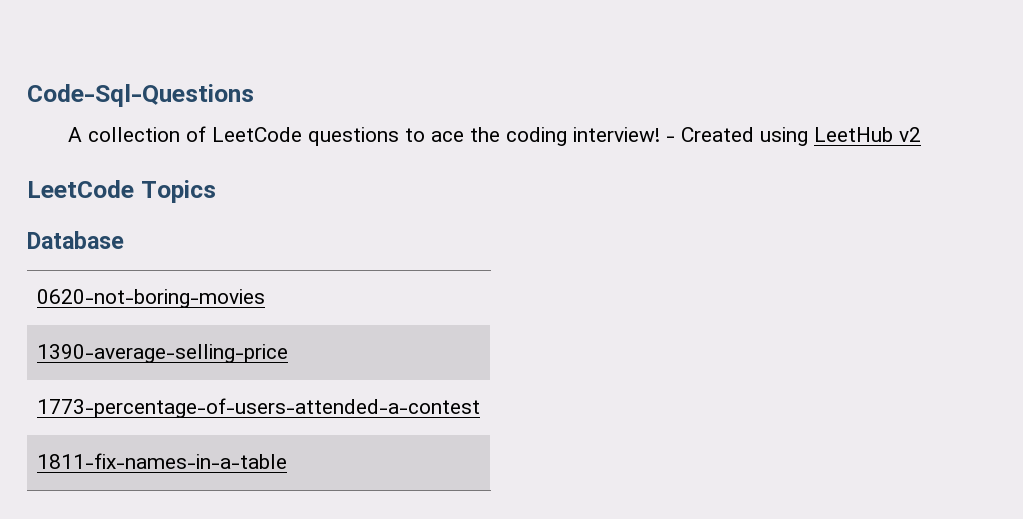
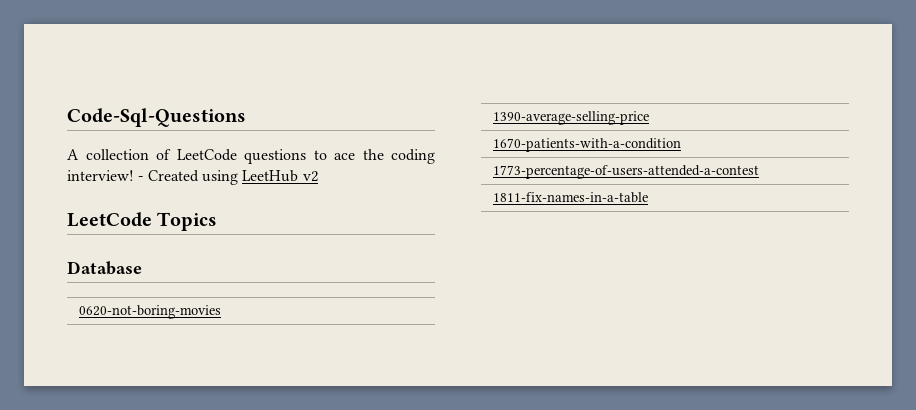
+ 1670-patients-with-a-condition

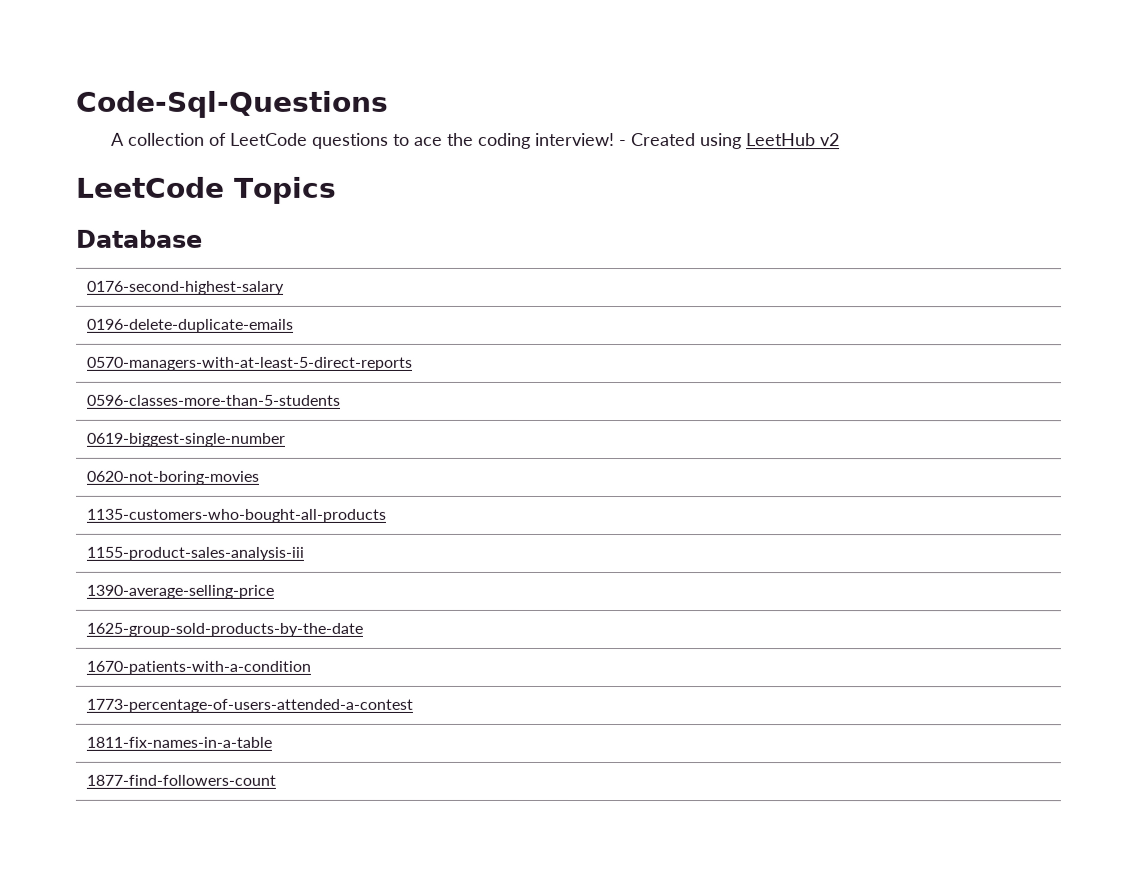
+ 0176-second-highest-salary
+ 0196-delete-duplicate-emails
+ 0570-managers-with-at-least-5-direct-reports
+ 0596-classes-more-than-5-students
+ 0619-biggest-single-number
+ 1135-customers-who-bought-all-products
+ 1155-product-sales-analysis-iii
+ 1625-group-sold-products-by-the-date
+ 1877-find-followers-count

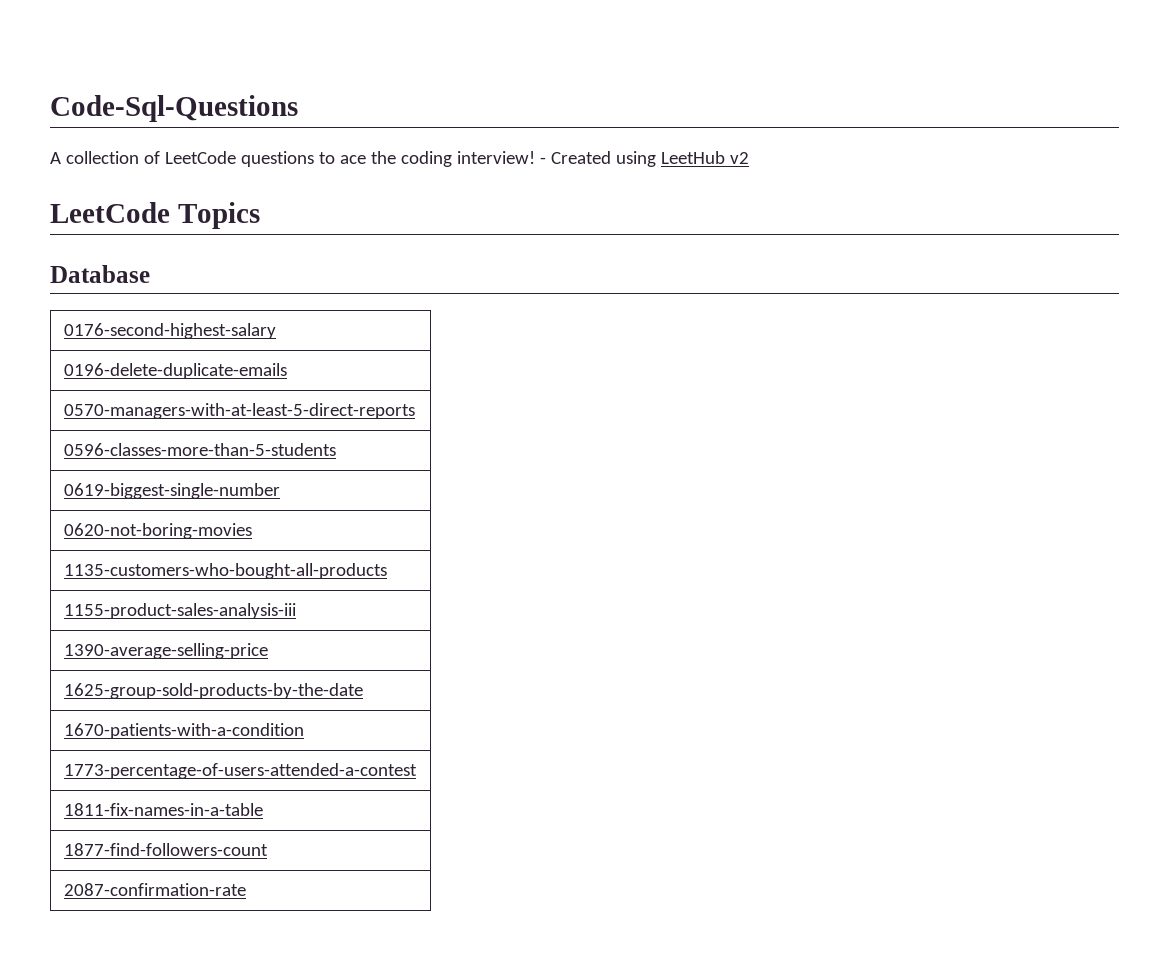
+ 2087-confirmation-rate

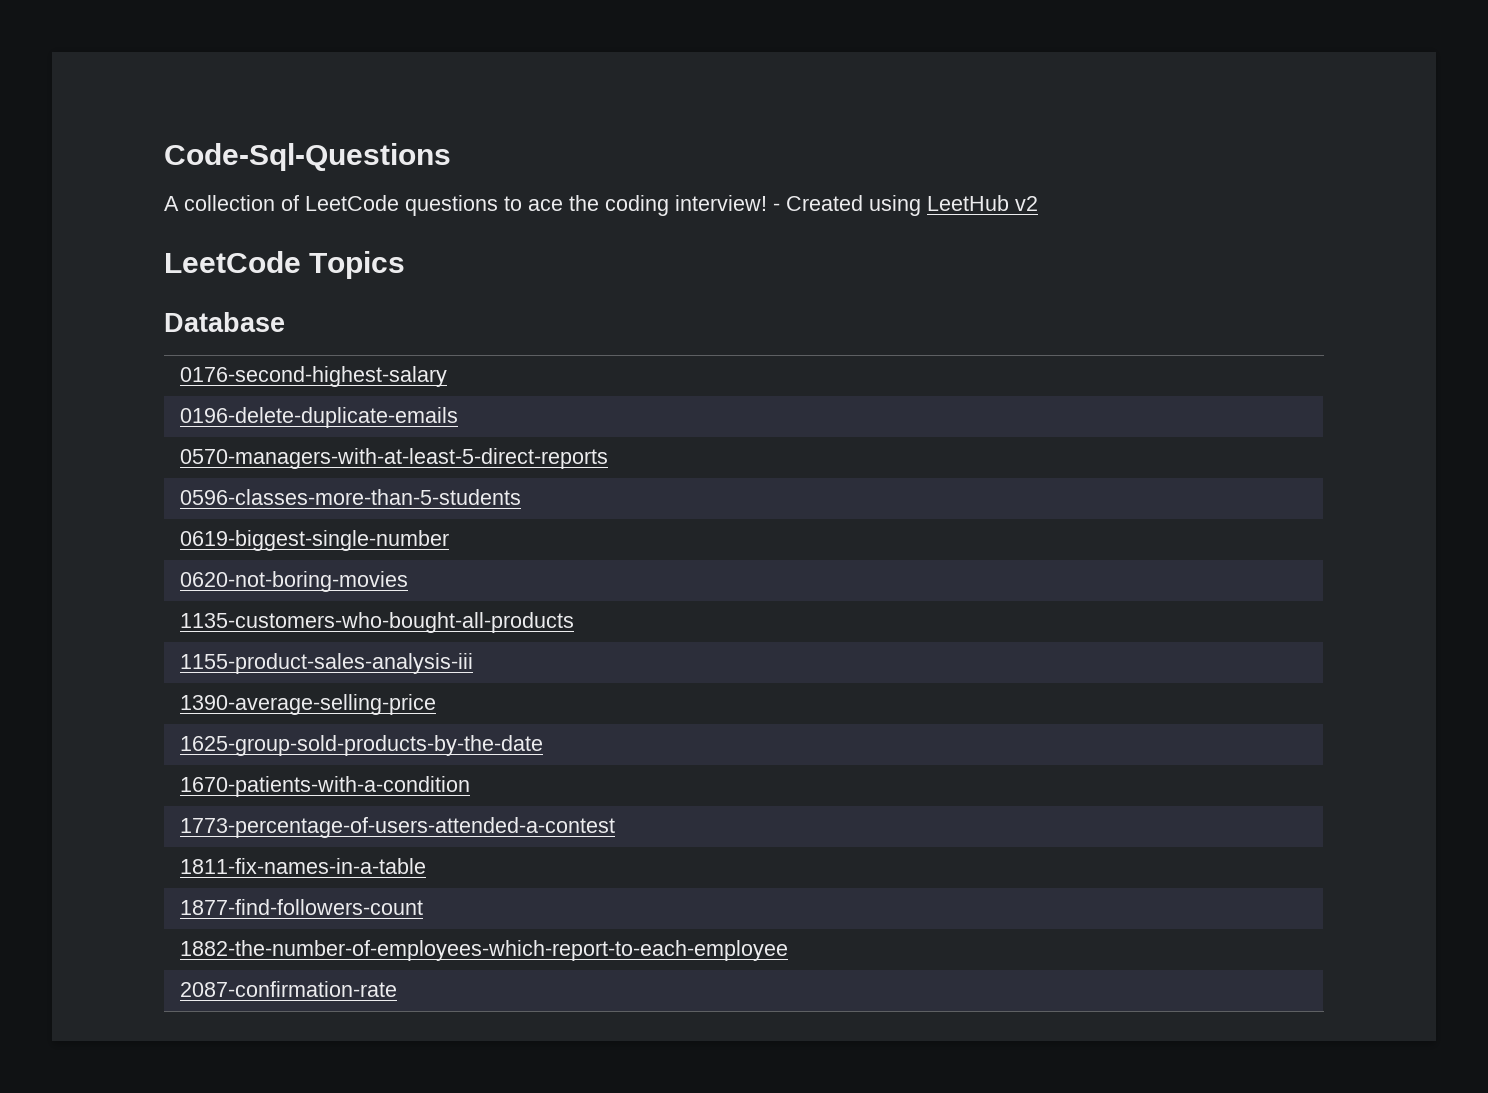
+ 1882-the-number-of-employees-which-report-to-each-employee

